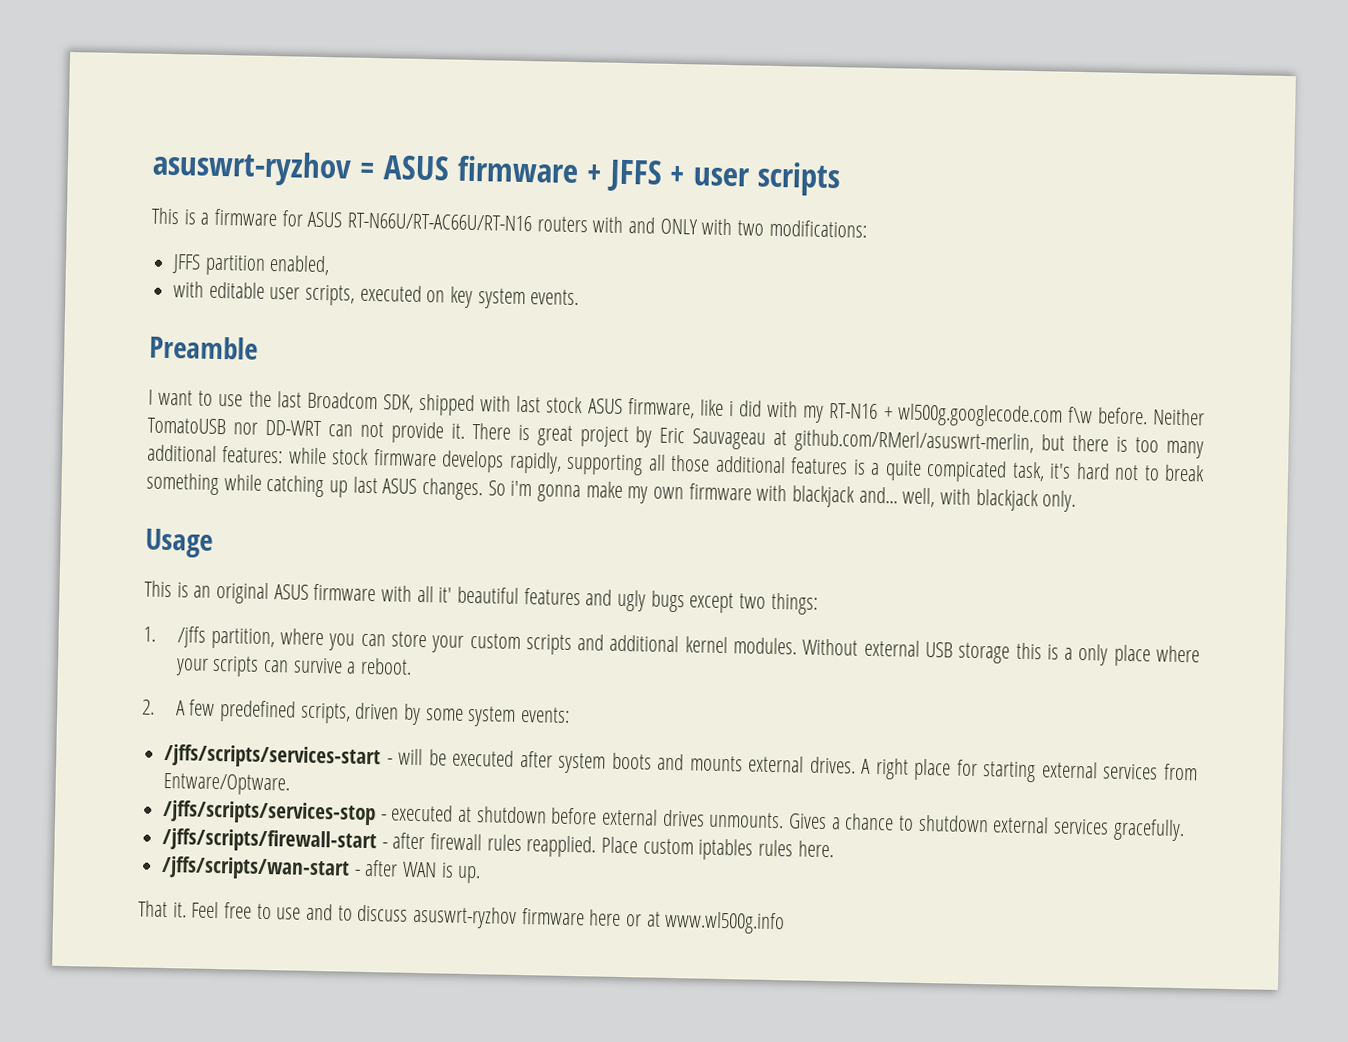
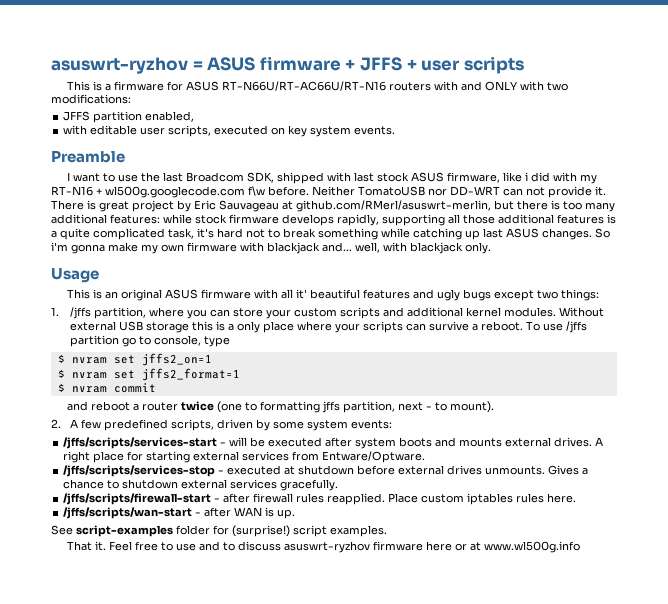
- There is great project by Eric Sauvageau at github.com/RMerl/asuswrt-merlin, but there is too many additional features: while stock firmware develops rapidly, supporting all those additional features is a quite compicated task, it's hard not to break something while catching up last ASUS changes.
+ There is great project by Eric Sauvageau at github.com/RMerl/asuswrt-merlin, but there is too many additional features: while stock firmware develops rapidly, supporting all those additional features is a quite complicated task, it's hard not to break something while catching up last ASUS changes.
+ To use /jffs partition go to console, type
+ $ nvram set jffs2_on=1
+ $ nvram set jffs2_format=1
+ $ nvram commit
+ and reboot a router twice (one to formatting jffs partition, next - to mount).
+ See script-examples folder for (surprise!) script examples.

